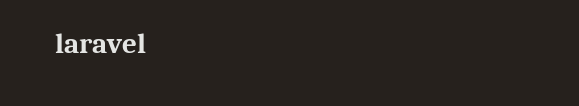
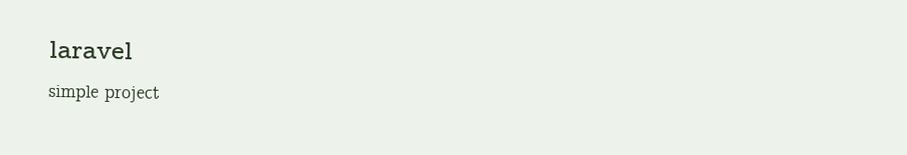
+ simple project

